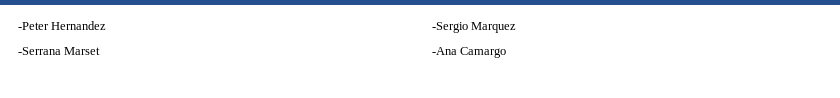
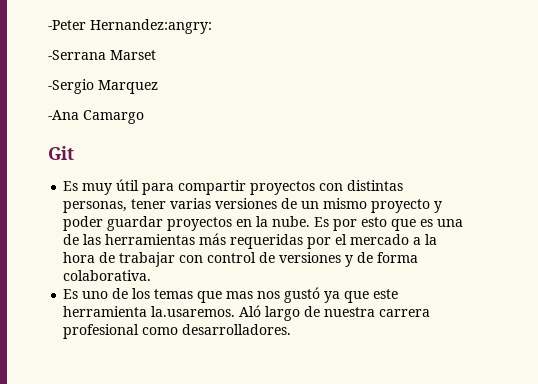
- -Peter Hernandez
+ -Peter Hernandez:angry:
+ Git
+ Es muy útil para compartir proyectos con distintas personas, tener varias versiones de un mismo proyecto y poder guardar proyectos en la nube. Es por esto que es una de las herramientas más requeridas por el mercado a la hora de trabajar con control de versiones y de forma colaborativa.
+ Es uno de los temas que mas nos gustó ya que este herramienta la.usaremos. Aló largo de nuestra carrera profesional como desarrolladores.

